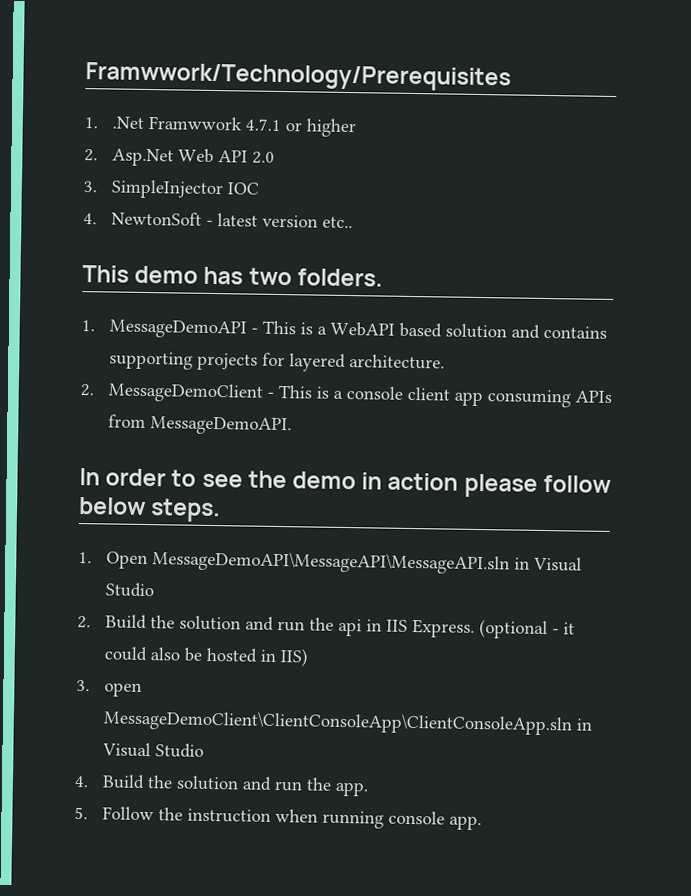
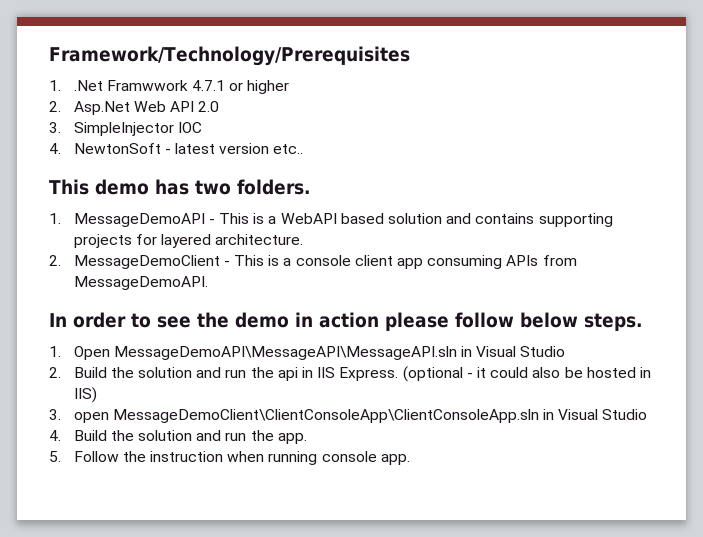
- Framwwork/Technology/Prerequisites
+ Framework/Technology/Prerequisites

